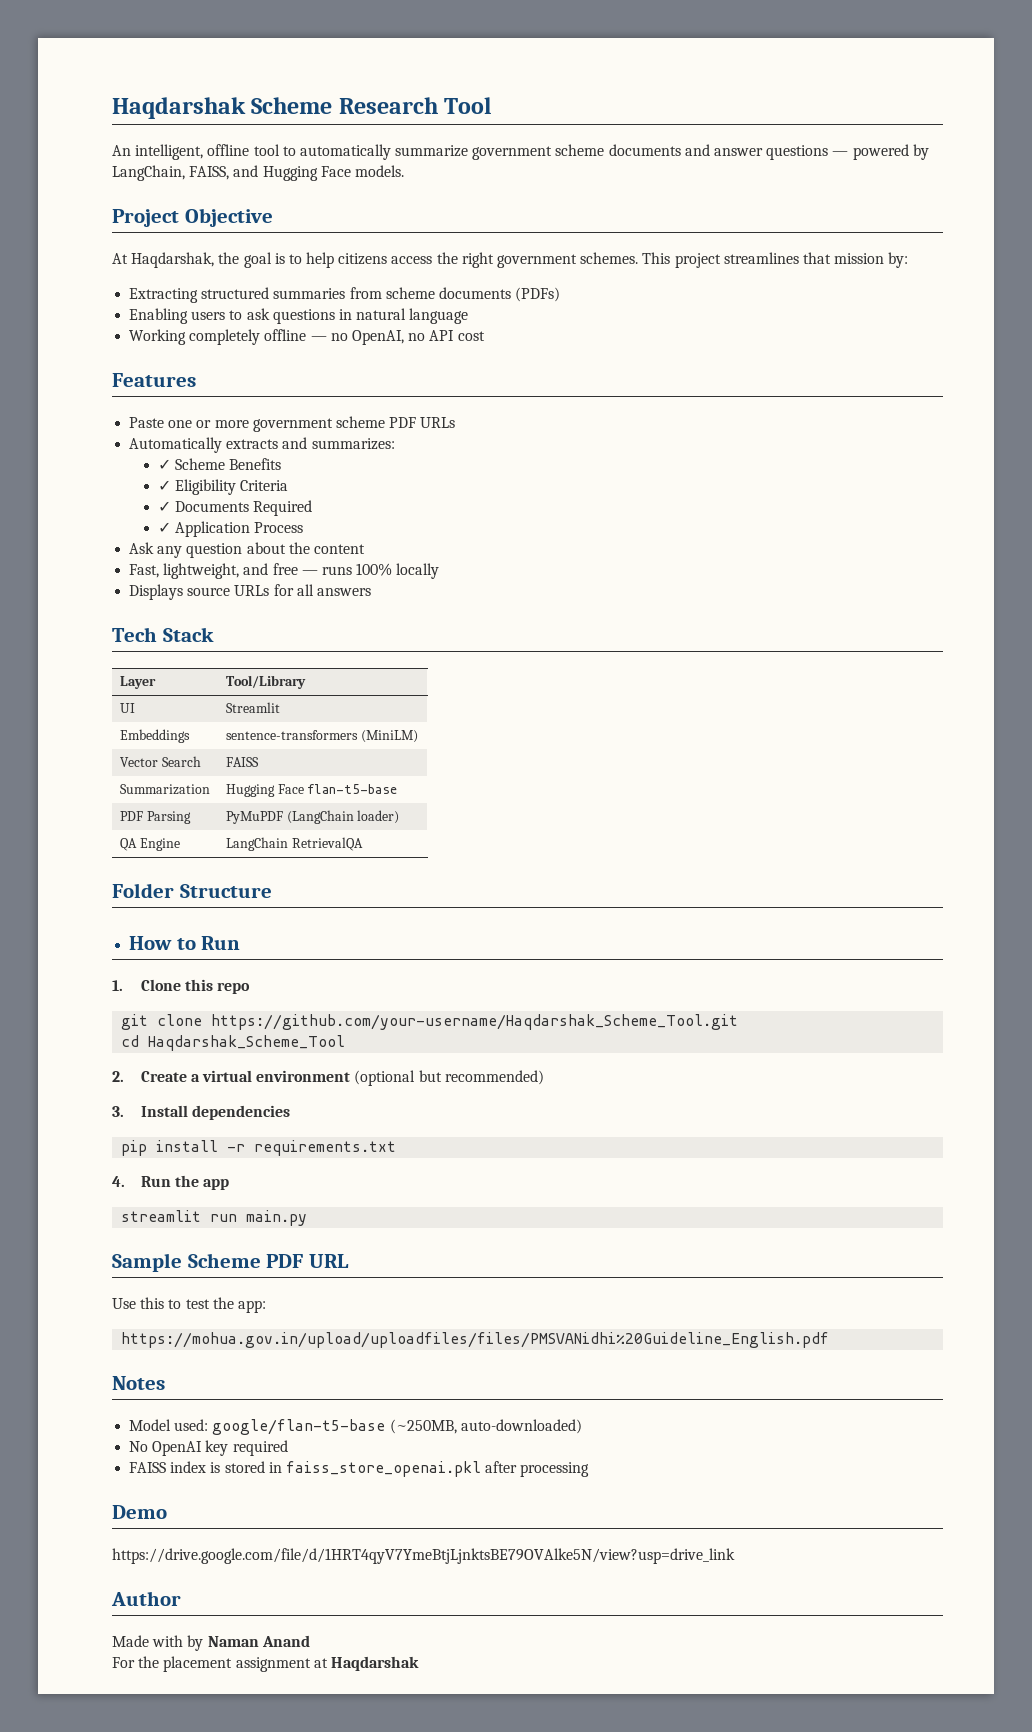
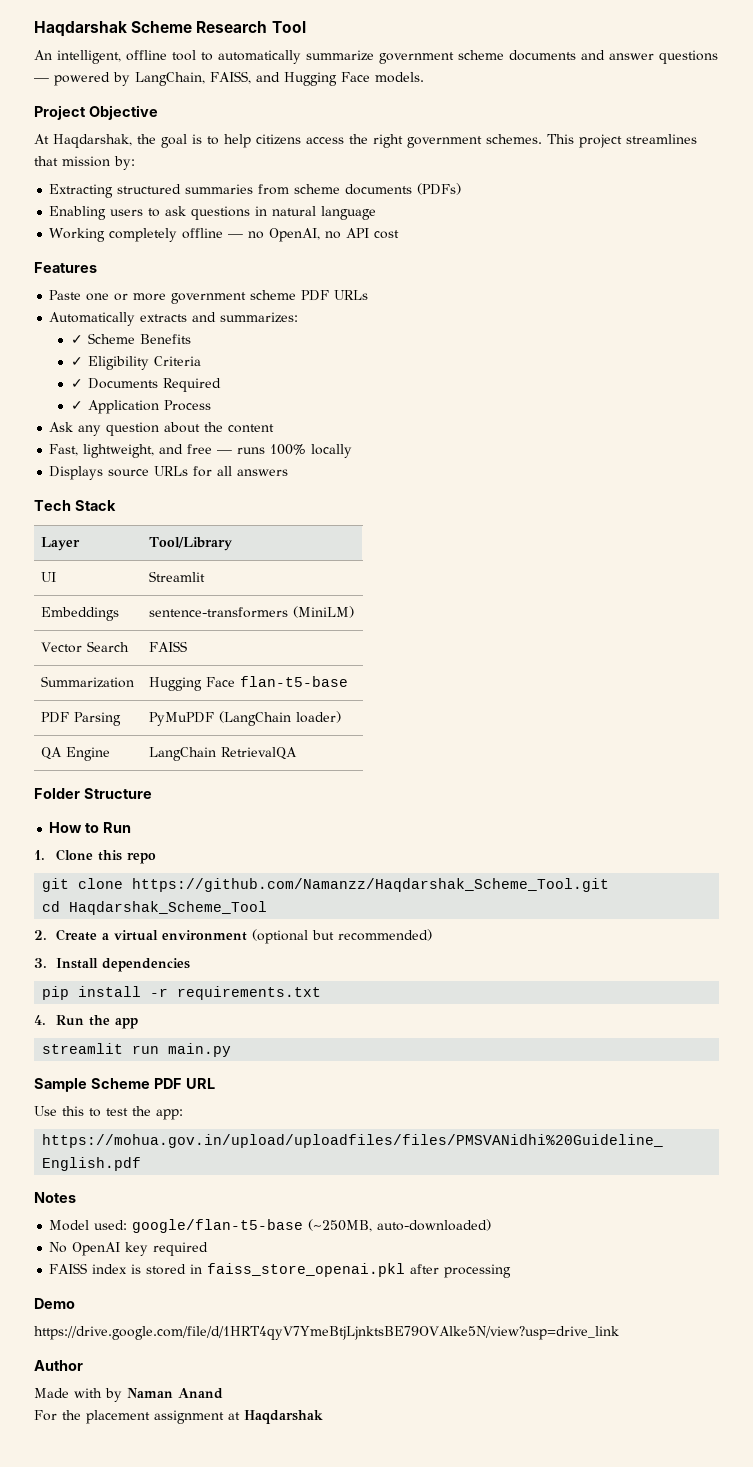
- git clone https://github.com/your-username/Haqdarshak_Scheme_Tool.git
+ git clone https://github.com/Namanzz/Haqdarshak_Scheme_Tool.git

